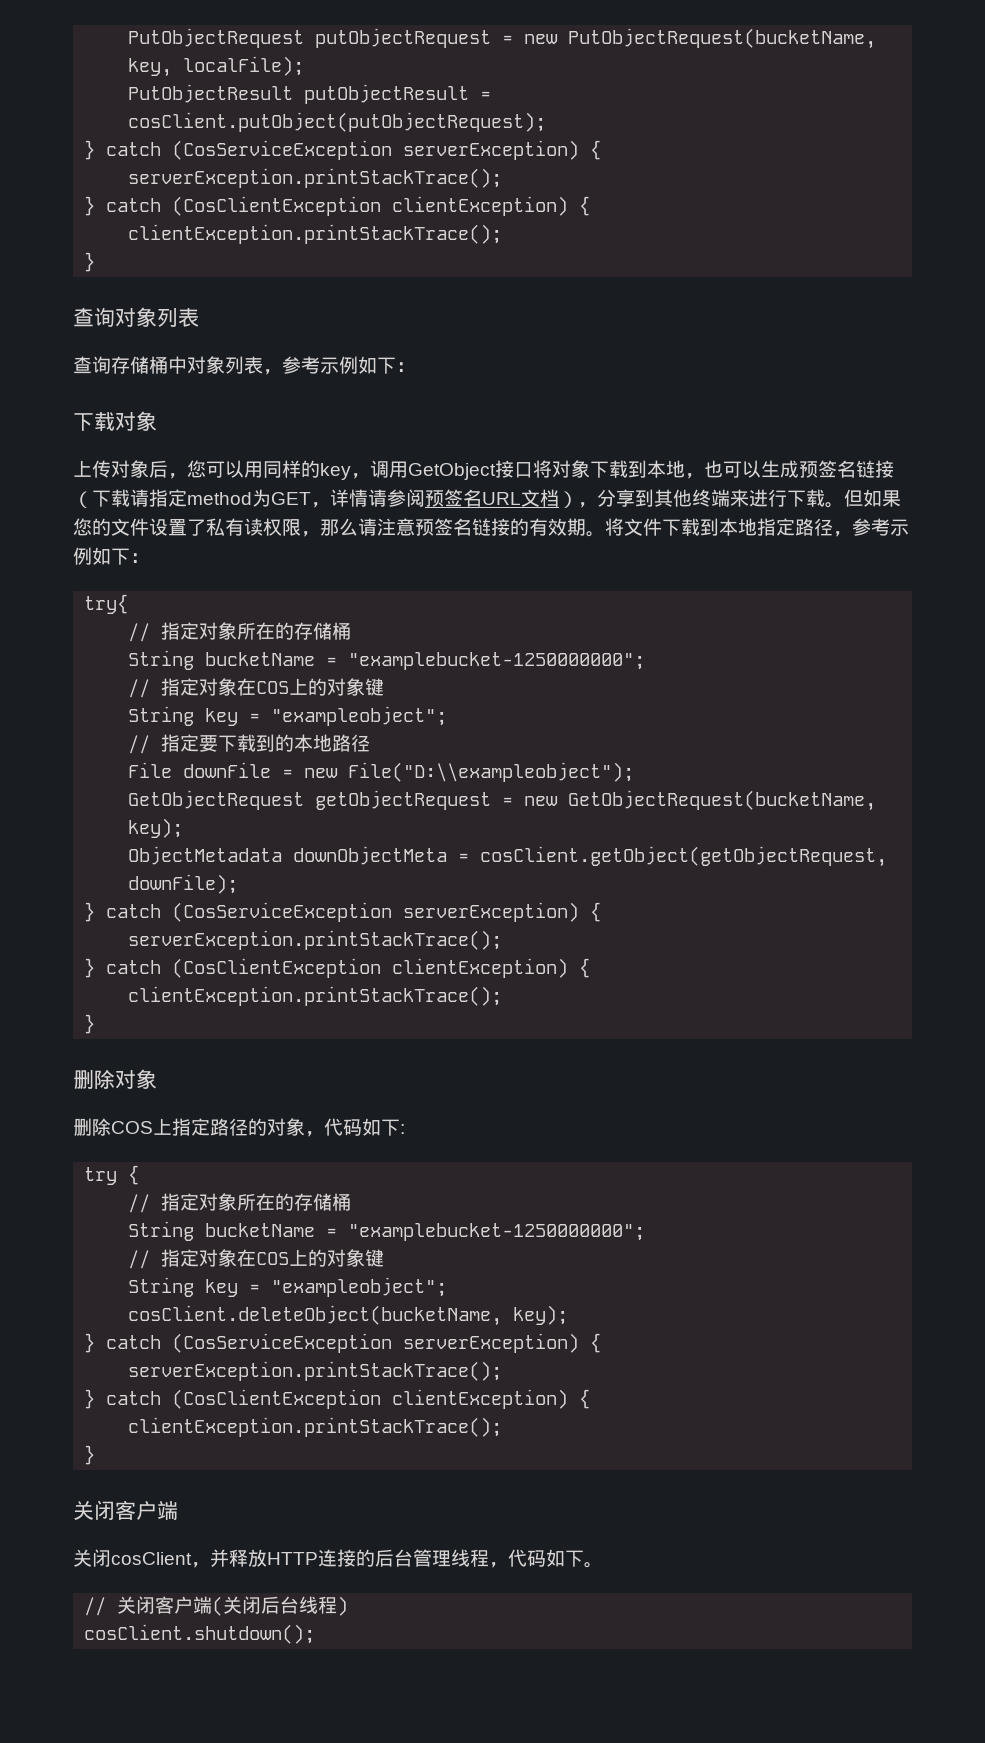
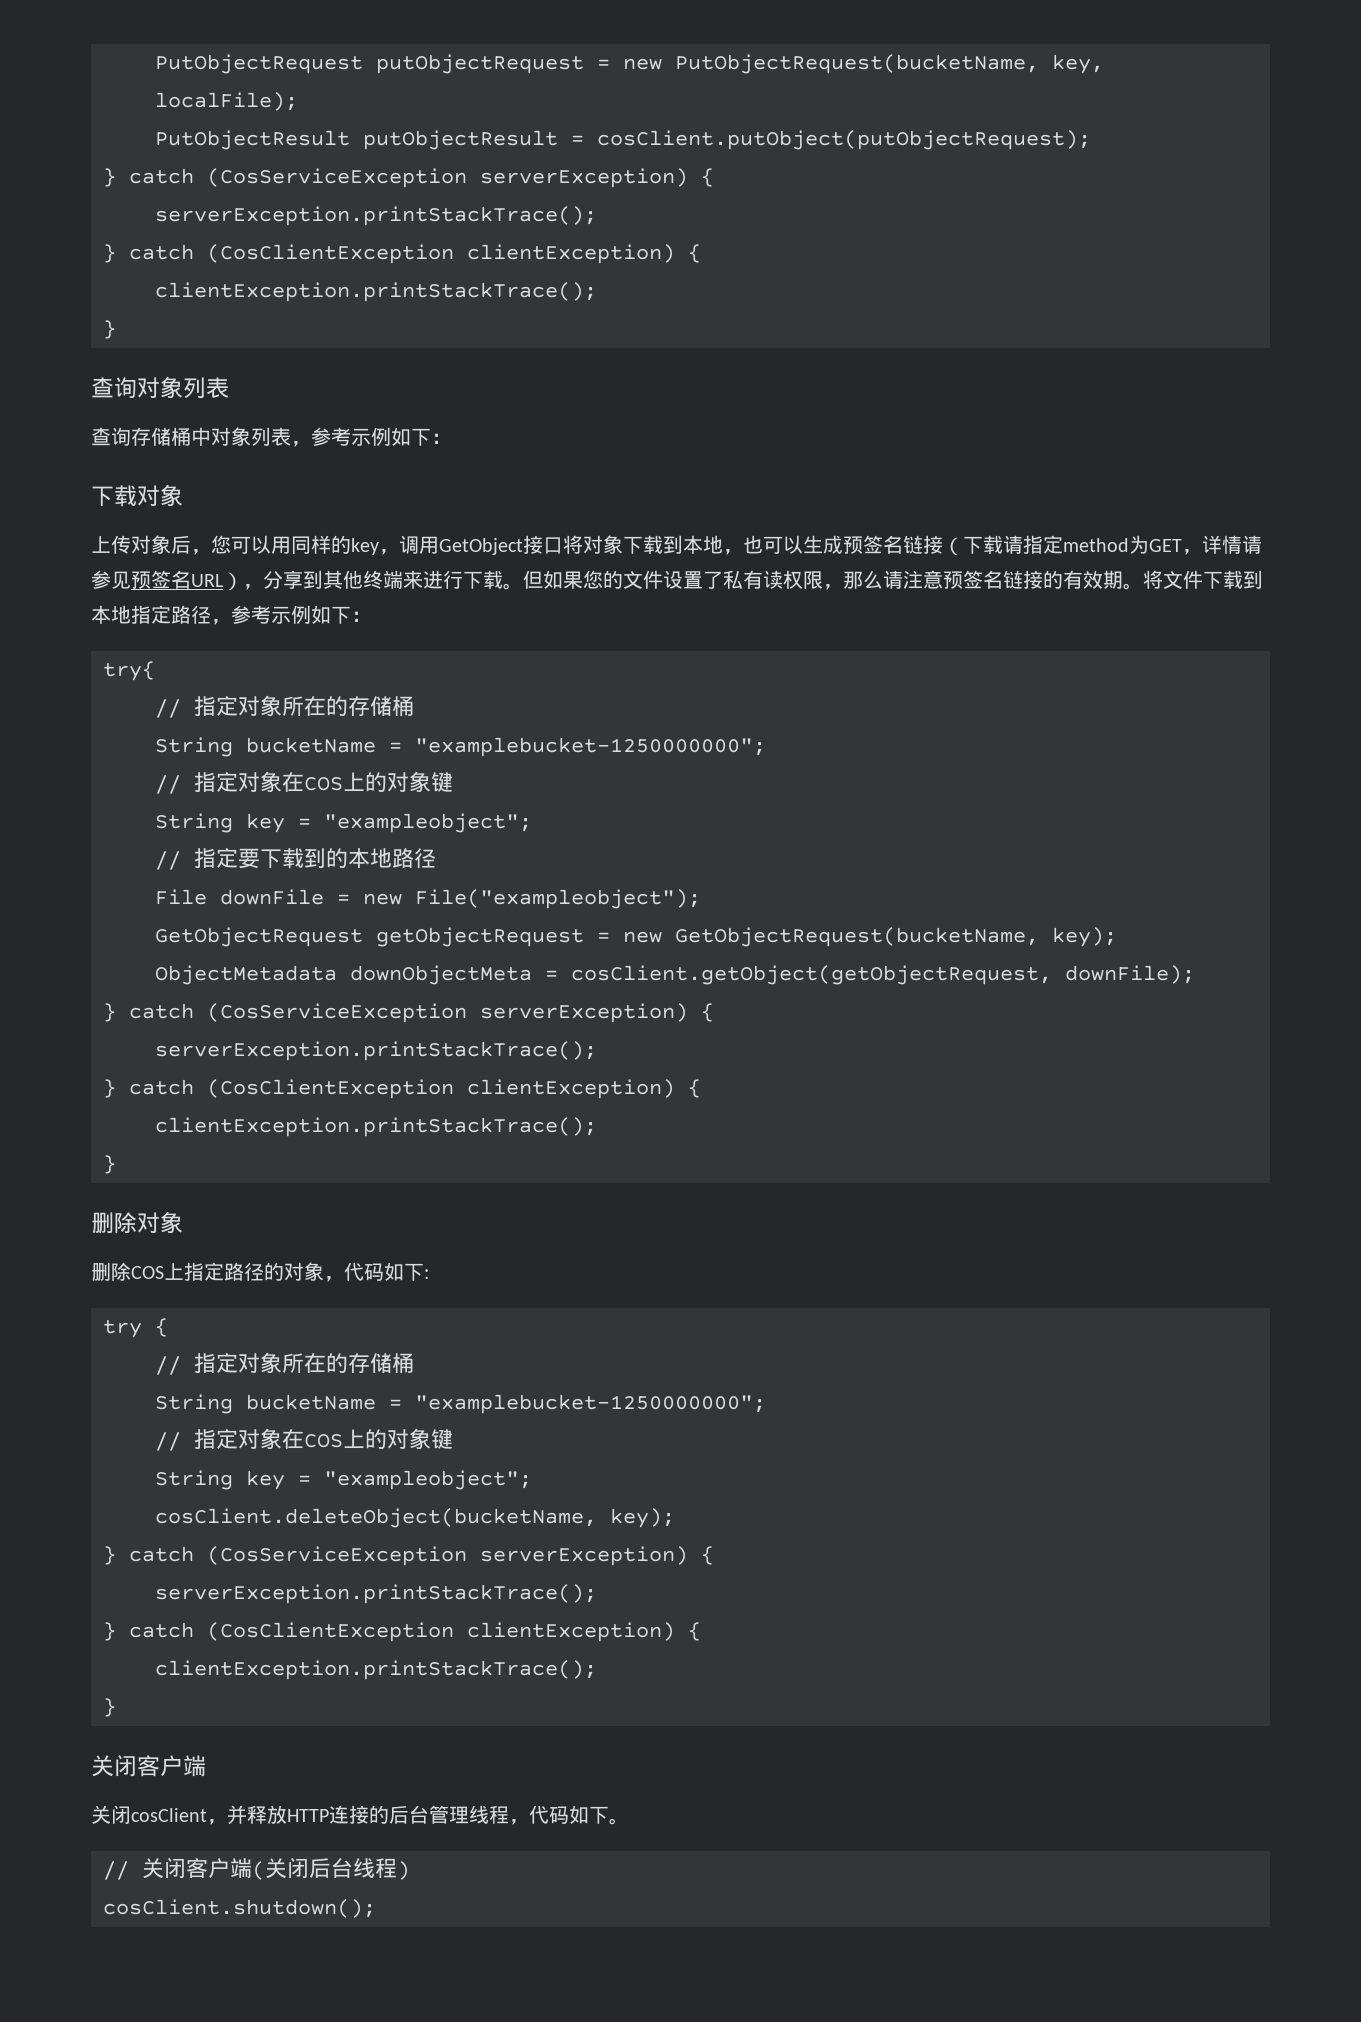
- 上传对象后，您可以用同样的key，调用GetObject接口将对象下载到本地，也可以生成预签名链接（下载请指定method为GET，详情请参阅预签名URL文档），分享到其他终端来进行下载。
+ 上传对象后，您可以用同样的key，调用GetObject接口将对象下载到本地，也可以生成预签名链接（下载请指定method为GET，详情请参见预签名URL），分享到其他终端来进行下载。
- File downFile = new File("D:\\exampleobject");
+ File downFile = new File("exampleobject");

